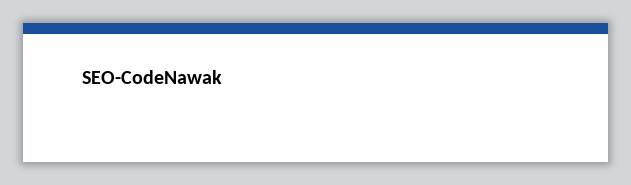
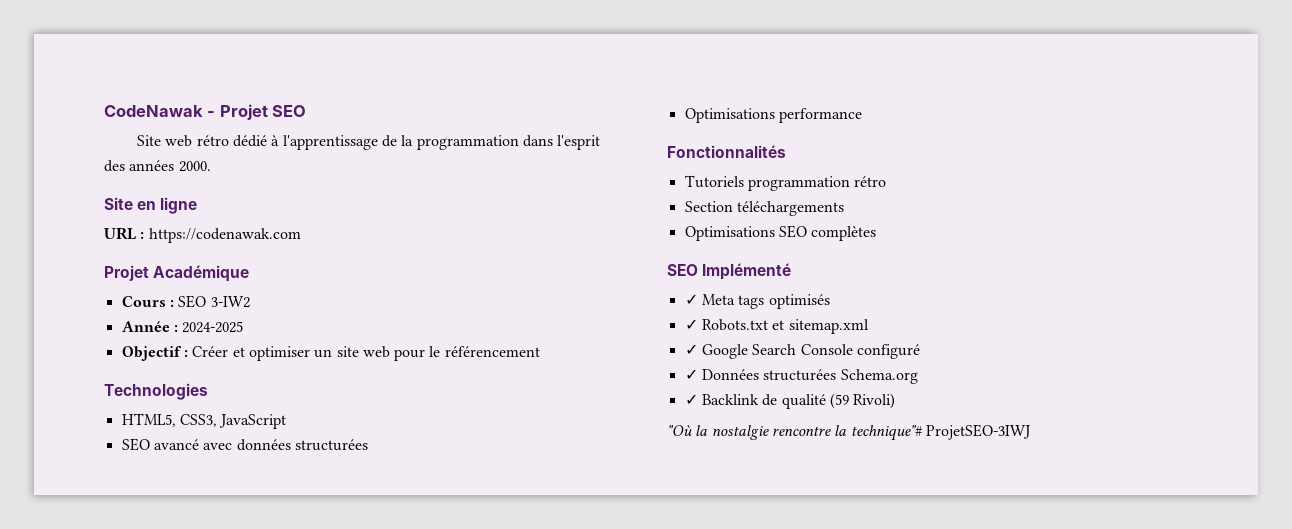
- SEO-CodeNawak
+ CodeNawak - Projet SEO
+ Site web rétro dédié à l'apprentissage de la programmation dans l'esprit des années 2000.
+ Site en ligne
+ URL : https://codenawak.com
+ Projet Académique
+ Cours : SEO 3-IW2
+ Année : 2024-2025
+ Objectif : Créer et optimiser un site web pour le référencement
+ Technologies
+ HTML5, CSS3, JavaScript
+ SEO avancé avec données structurées
+ Optimisations performance
+ Fonctionnalités
+ Tutoriels programmation rétro
+ Section téléchargements
+ Optimisations SEO complètes
+ SEO Implémenté
+ ✓ Meta tags optimisés
+ ✓ Robots.txt et sitemap.xml
+ ✓ Google Search Console configuré
+ ✓ Données structurées Schema.org
+ ✓ Backlink de qualité (59 Rivoli)
+ "Où la nostalgie rencontre la technique"# ProjetSEO-3IWJ

